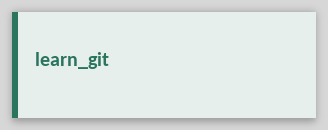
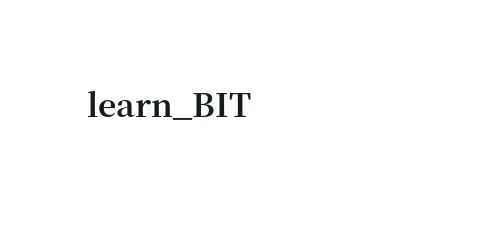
- learn_git
+ learn_BIT

